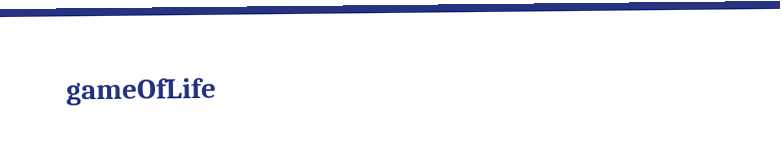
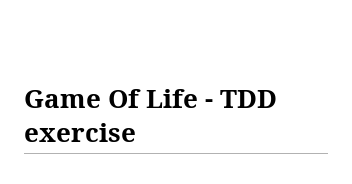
- gameOfLife
+ Game Of Life - TDD exercise

